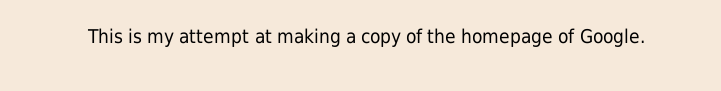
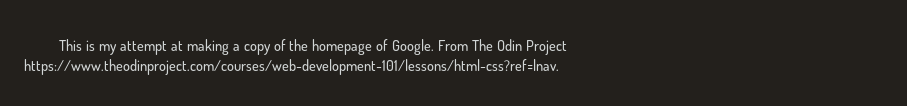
+ From The Odin Project https://www.theodinproject.com/courses/web-development-101/lessons/html-css?ref=lnav.

